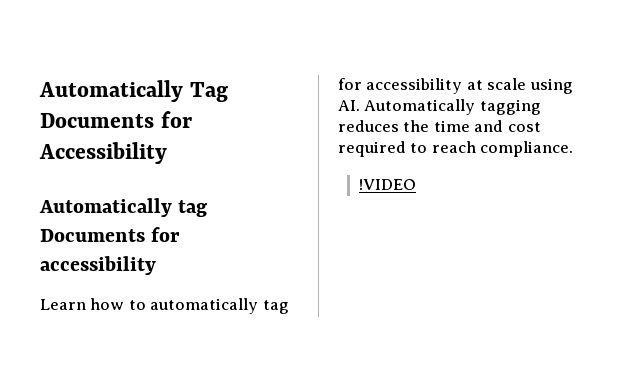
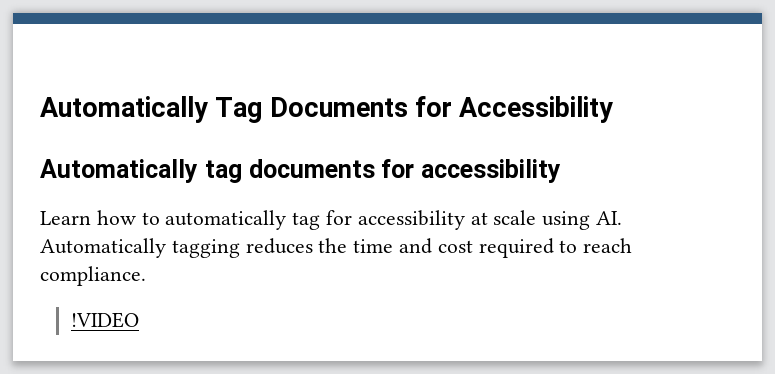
- Automatically tag Documents for accessibility
+ Automatically tag documents for accessibility

